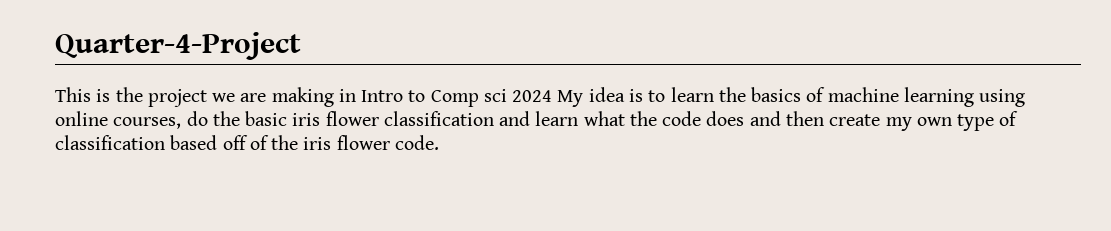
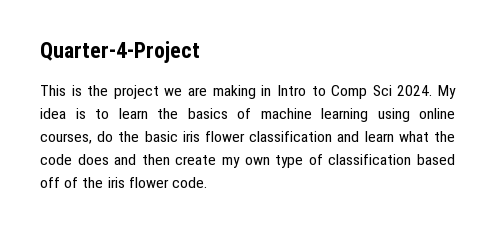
- This is the project we are making in Intro to Comp sci 2024 My idea is to learn the basics of machine learning using online courses, do the basic iris flower classification and learn what the code does and then create my own type of classification based off of the iris flower code.
+ This is the project we are making in Intro to Comp Sci 2024. My idea is to learn the basics of machine learning using online courses, do the basic iris flower classification and learn what the code does and then create my own type of classification based off of the iris flower code.

